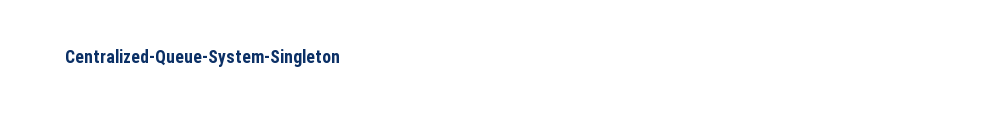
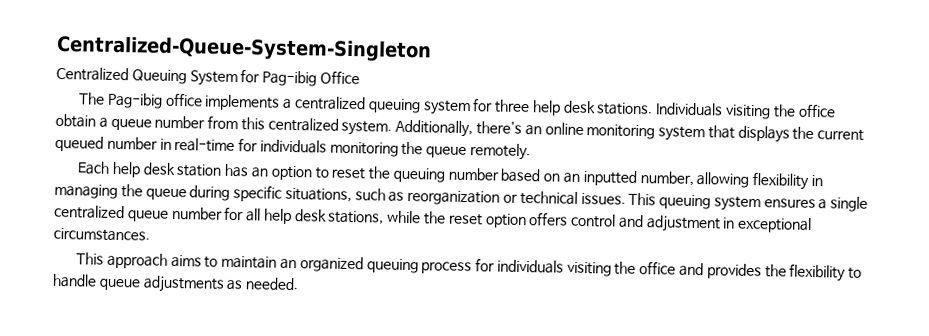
+ Centralized Queuing System for Pag-ibig Office
+ The Pag-ibig office implements a centralized queuing system for three help desk stations. Individuals visiting the office obtain a queue number from this centralized system. Additionally, there's an online monitoring system that displays the current queued number in real-time for individuals monitoring the queue remotely.
+ Each help desk station has an option to reset the queuing number based on an inputted number, allowing flexibility in managing the queue during specific situations, such as reorganization or technical issues. This queuing system ensures a single centralized queue number for all help desk stations, while the reset option offers control and adjustment in exceptional circumstances.
+ This approach aims to maintain an organized queuing process for individuals visiting the office and provides the flexibility to handle queue adjustments as needed.

